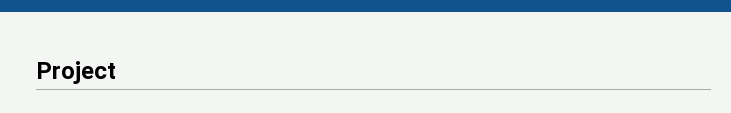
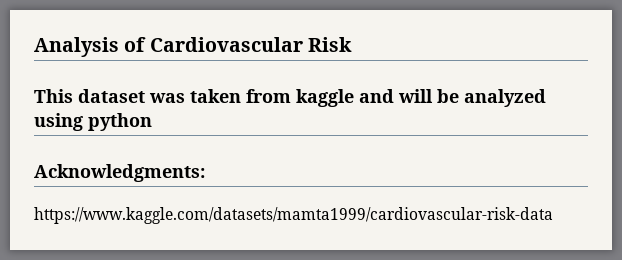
- Project
+ Analysis of Cardiovascular Risk
+ This dataset was taken from kaggle and will be analyzed using python
+ Acknowledgments:
+ https://www.kaggle.com/datasets/mamta1999/cardiovascular-risk-data

